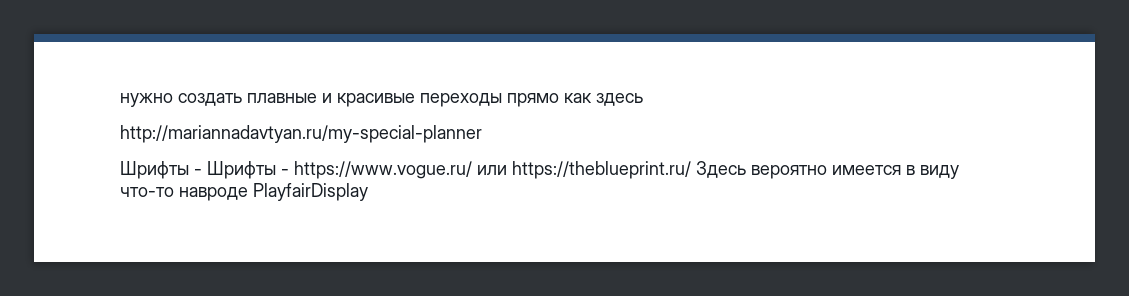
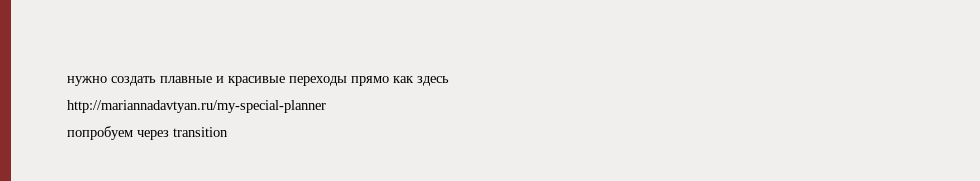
- Шрифты - Шрифты - https://www.vogue.ru/ или https://theblueprint.ru/ Здесь вероятно имеется в виду что-то навроде PlayfairDisplay
+ попробуем через transition

